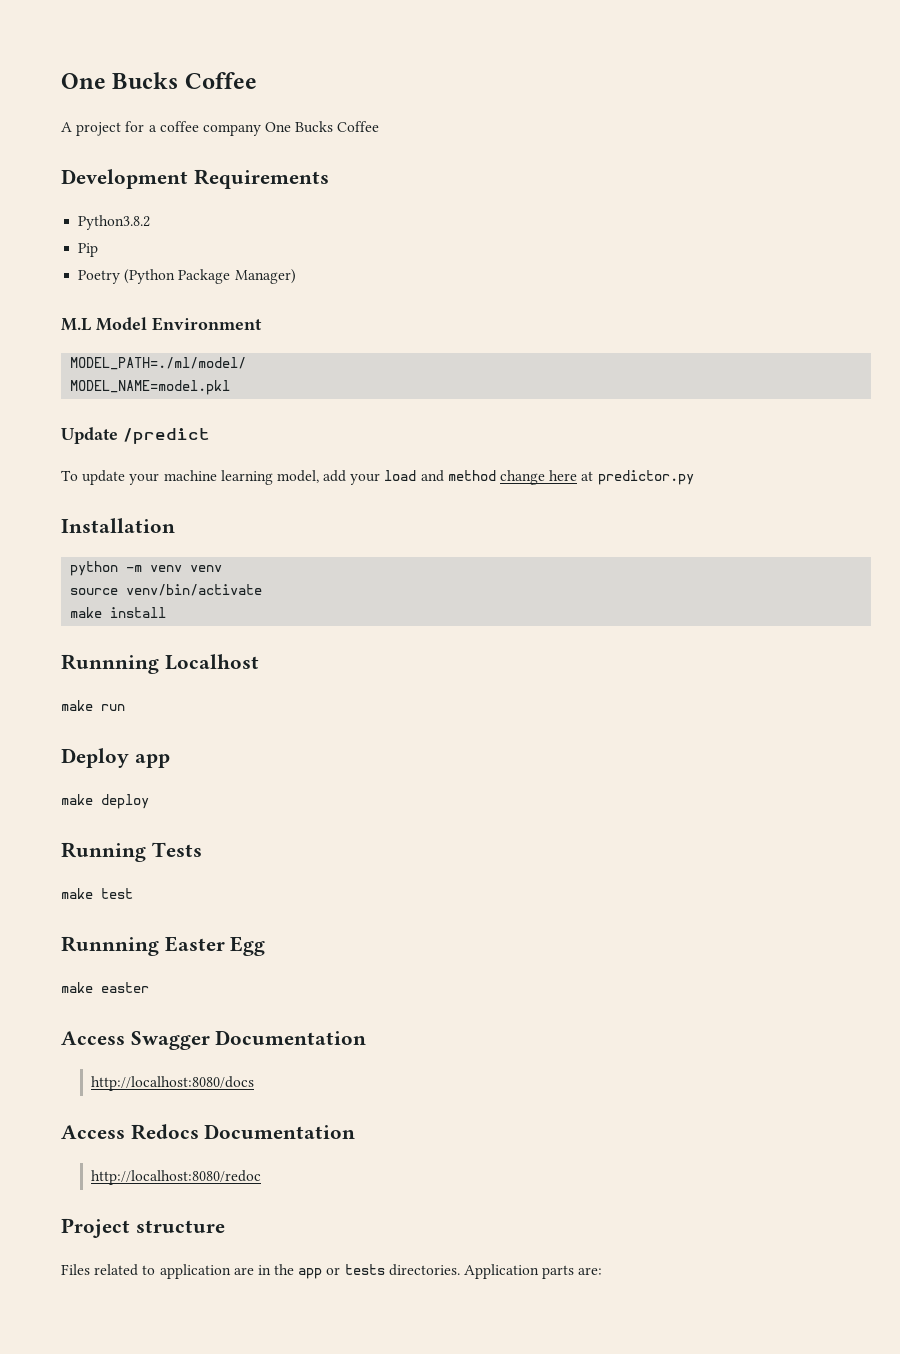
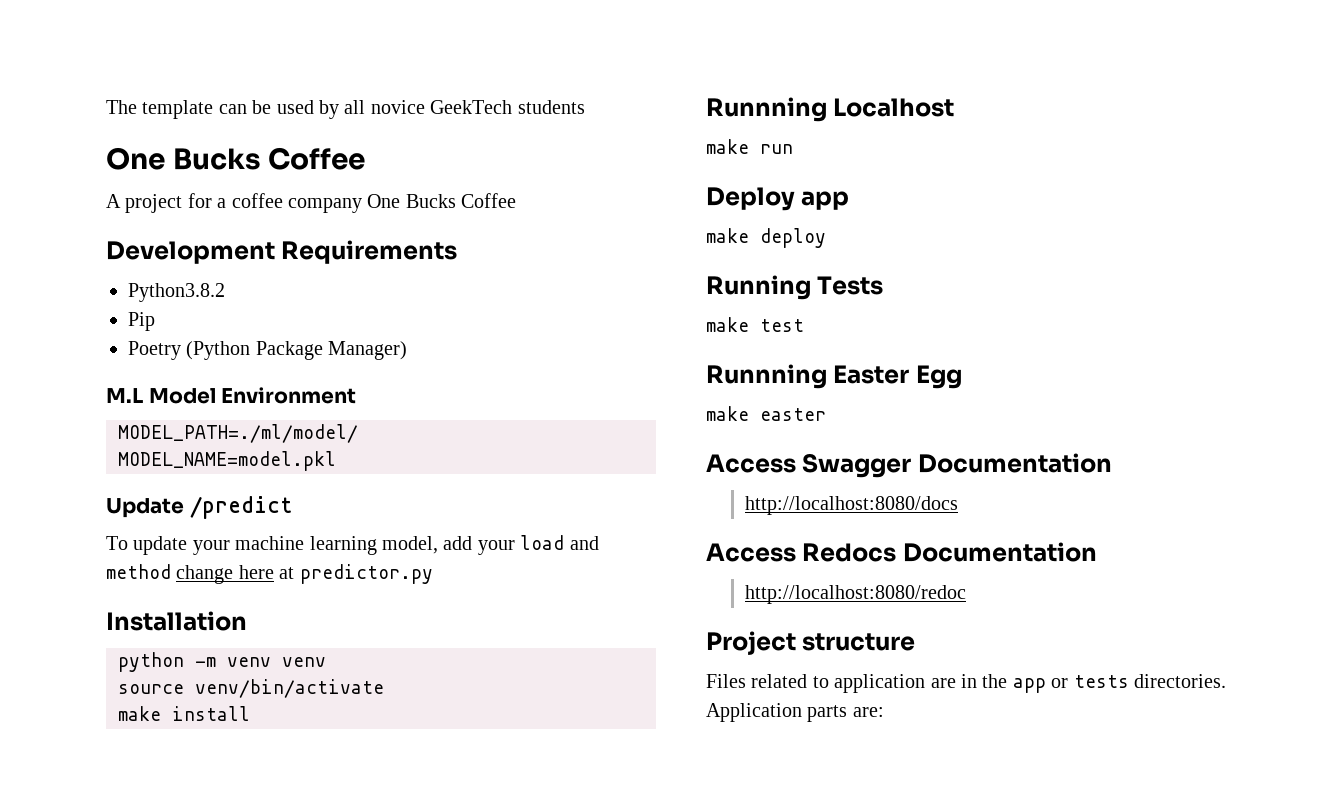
+ The template can be used by all novice GeekTech students

